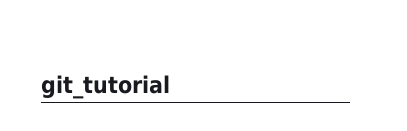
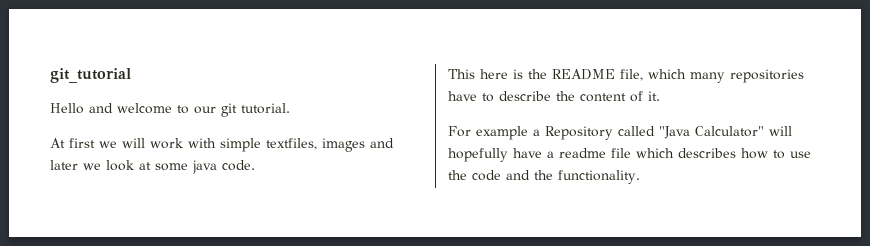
+ Hello and welcome to our git tutorial.
+ At first we will work with simple textfiles, images and later we look at some java code.
+ This here is the README file, which many repositories have to describe the content of it.
+ For example a Repository called "Java Calculator" will hopefully have a readme file which describes how to use the code and the functionality.

